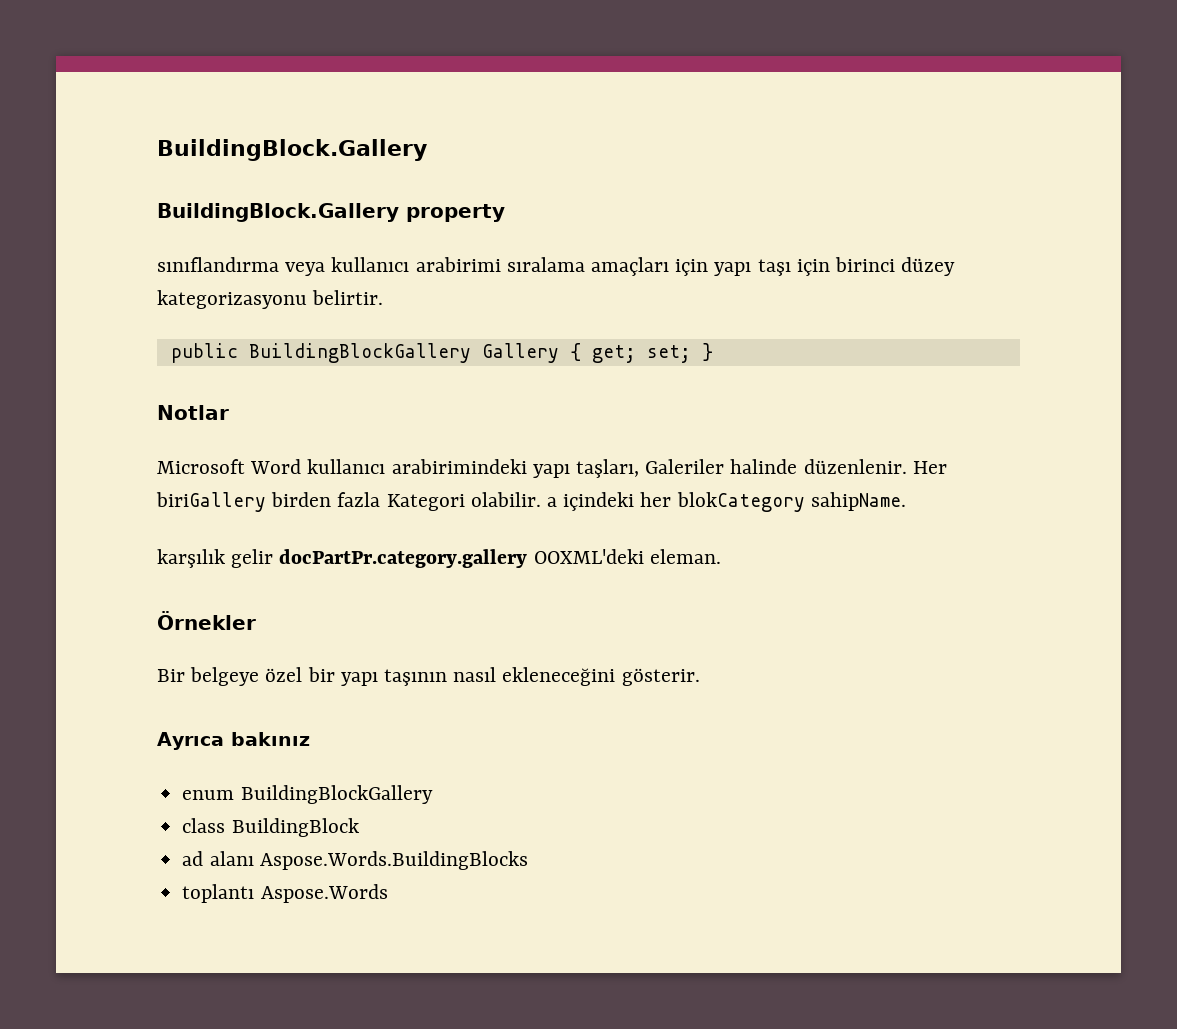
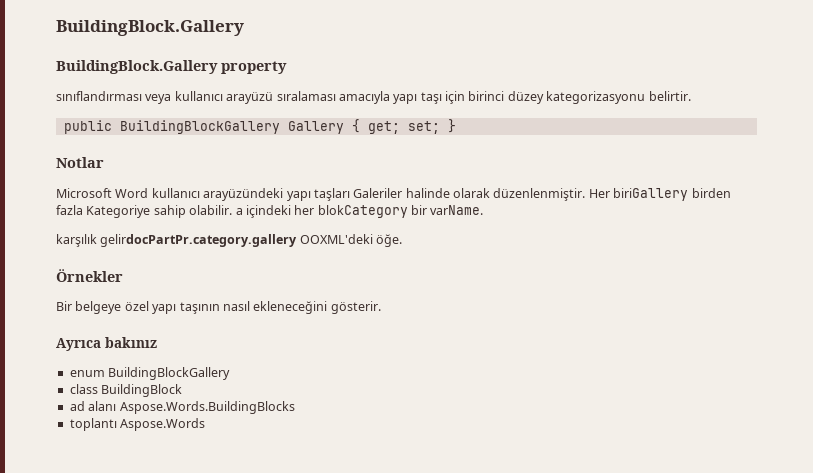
- sınıflandırma veya kullanıcı arabirimi sıralama amaçları için yapı taşı için birinci düzey kategorizasyonu belirtir.
+ sınıflandırması veya kullanıcı arayüzü sıralaması amacıyla yapı taşı için birinci düzey kategorizasyonu belirtir.
- Microsoft Word kullanıcı arabirimindeki yapı taşları, Galeriler halinde düzenlenir.
+ Microsoft Word kullanıcı arayüzündeki yapı taşları Galeriler halinde olarak düzenlenmiştir.
- Her biriGallery birden fazla Kategori olabilir. a içindeki her blokCategory sahipName.
+ Her biriGallery birden fazla Kategoriye sahip olabilir. a içindeki her blokCategory bir varName.
- karşılık gelir docPartPr.category.gallery OOXML'deki eleman.
+ karşılık gelirdocPartPr.category.gallery OOXML'deki öğe.
- Bir belgeye özel bir yapı taşının nasıl ekleneceğini gösterir.
+ Bir belgeye özel yapı taşının nasıl ekleneceğini gösterir.

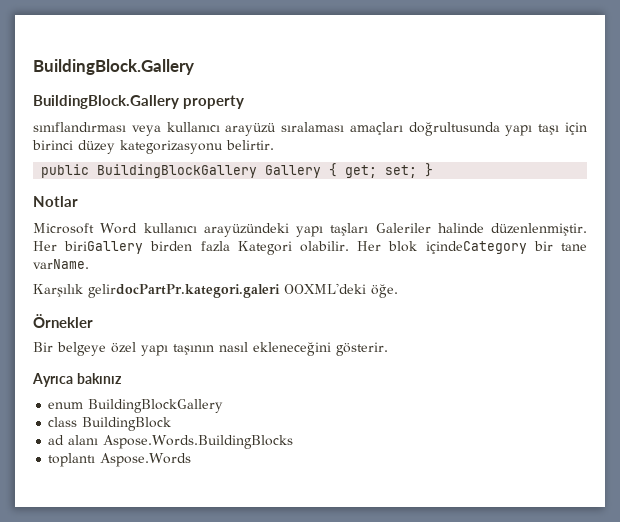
- sınıflandırması veya kullanıcı arayüzü sıralaması amacıyla yapı taşı için birinci düzey kategorizasyonu belirtir.
+ sınıflandırması veya kullanıcı arayüzü sıralaması amaçları doğrultusunda yapı taşı için birinci düzey kategorizasyonu belirtir.
- Microsoft Word kullanıcı arayüzündeki yapı taşları Galeriler halinde olarak düzenlenmiştir.
+ Microsoft Word kullanıcı arayüzündeki yapı taşları Galeriler halinde düzenlenmiştir.
- Her biriGallery birden fazla Kategoriye sahip olabilir. a içindeki her blokCategory bir varName.
+ Her biriGallery birden fazla Kategori olabilir. Her blok içindeCategory bir tane varName.
- karşılık gelirdocPartPr.category.gallery OOXML'deki öğe.
+ Karşılık gelirdocPartPr.kategori.galeri OOXML'deki öğe.

